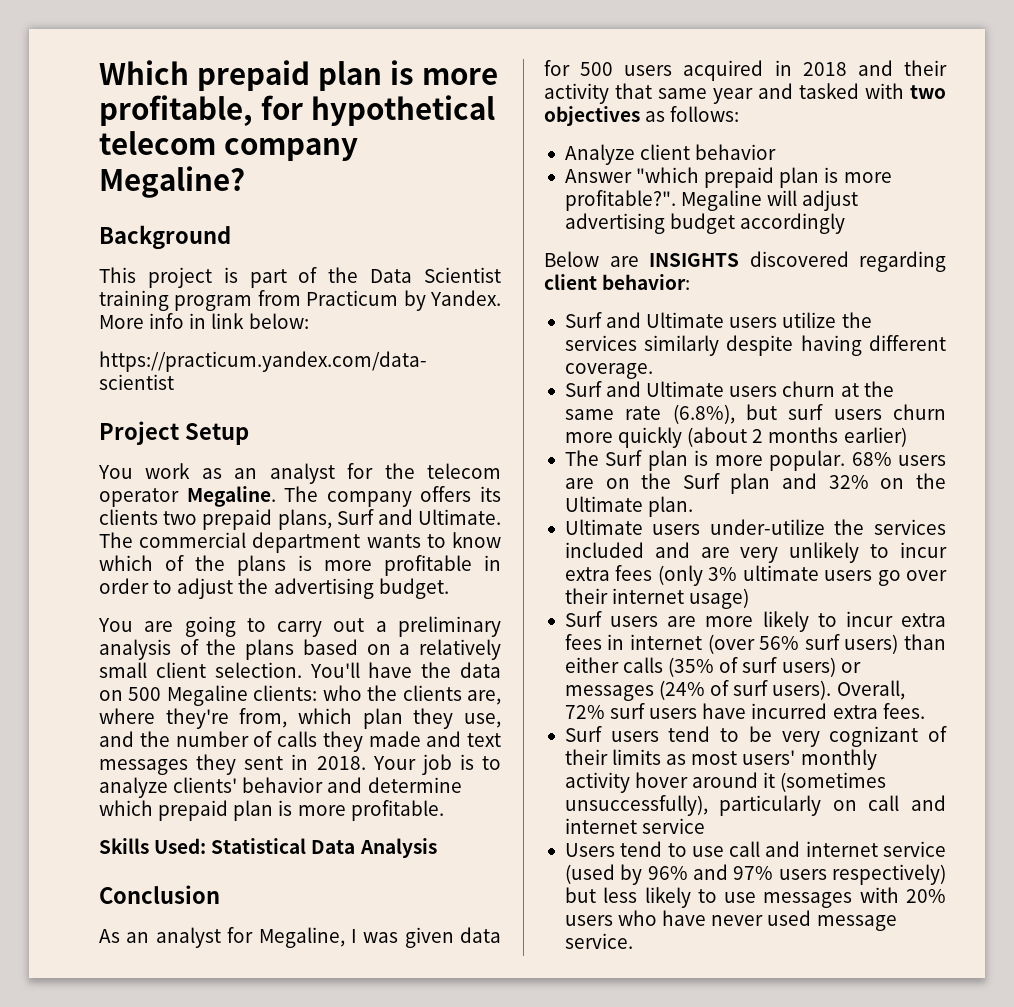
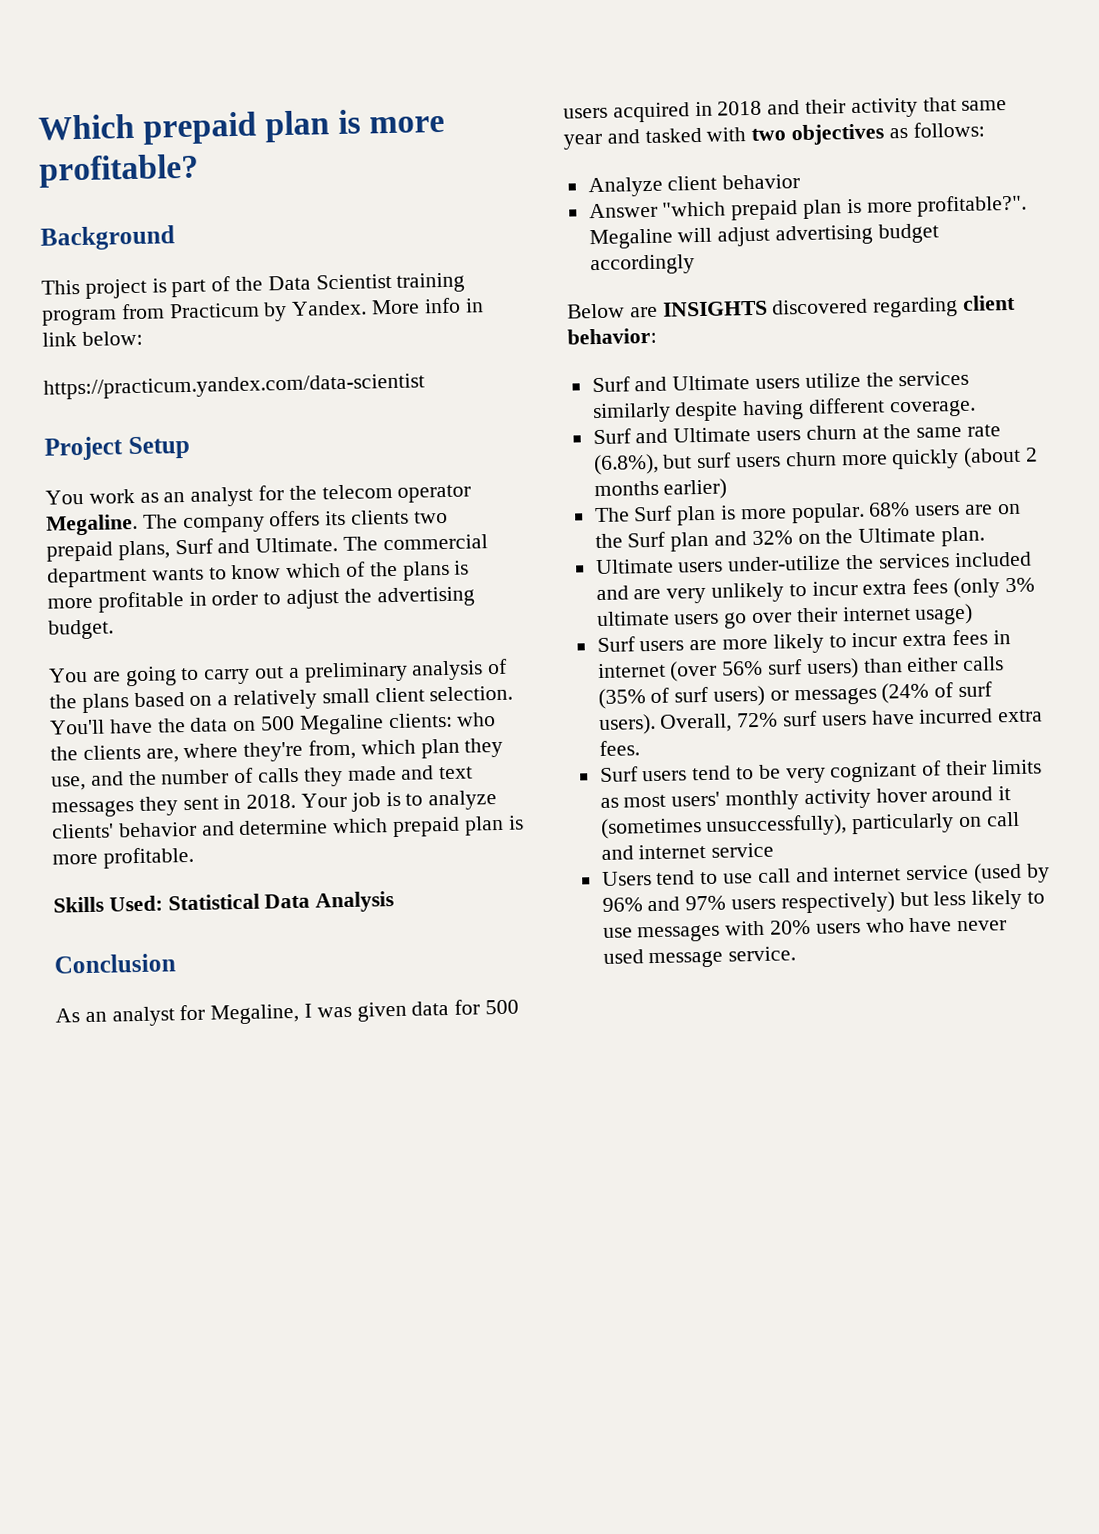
- Which prepaid plan is more profitable, for hypothetical telecom company Megaline?
+ Which prepaid plan is more profitable?

